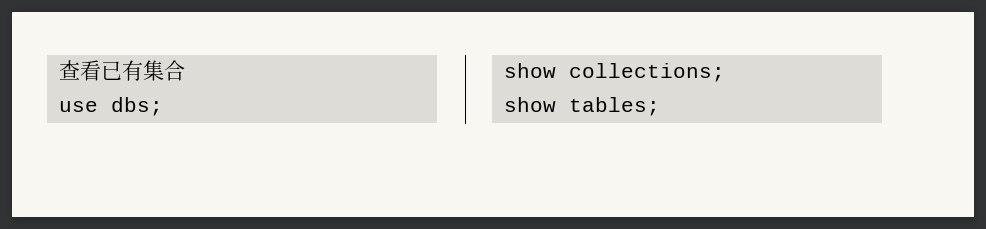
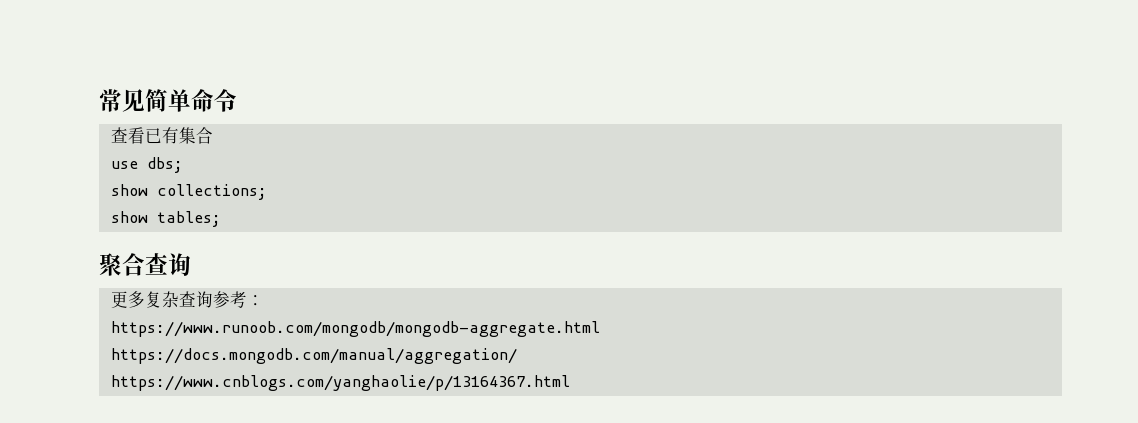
+ 常见简单命令
+ 聚合查询
+ 更多复杂查询参考：
+ https://www.runoob.com/mongodb/mongodb-aggregate.html
+ https://docs.mongodb.com/manual/aggregation/
+ https://www.cnblogs.com/yanghaolie/p/13164367.html

